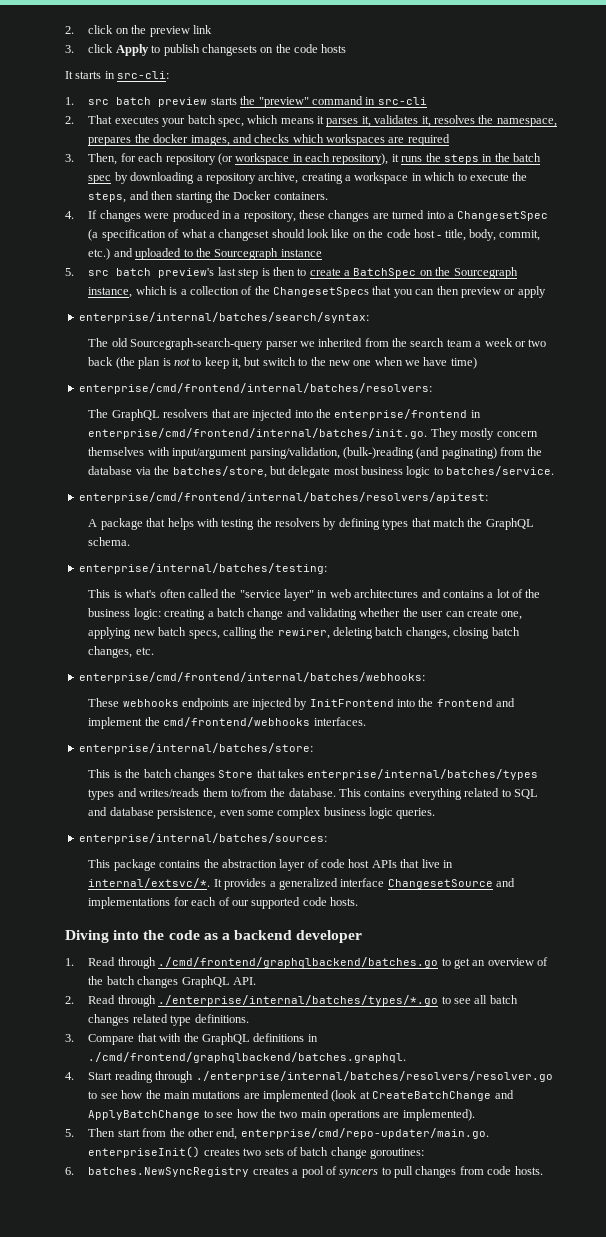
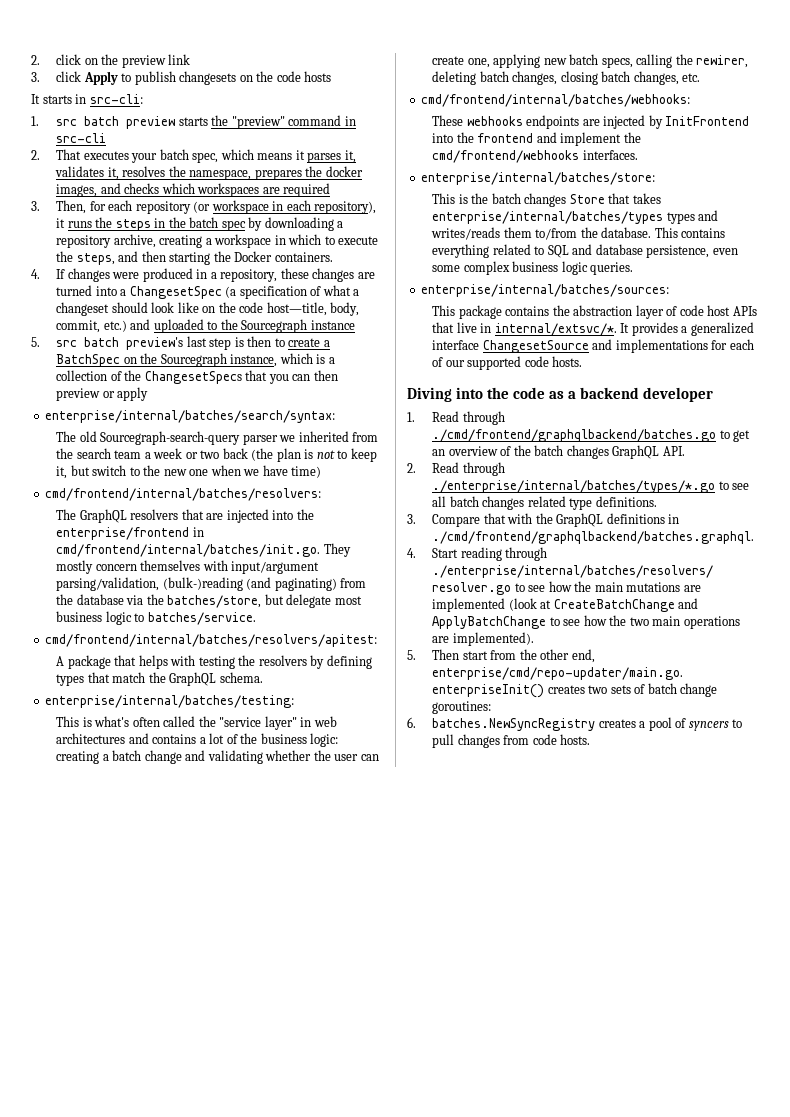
- 4. If changes were produced in a repository, these changes are turned into a ChangesetSpec (a specification of what a changeset should look like on the code host - title, body, commit, etc.) and uploaded to the Sourcegraph instance
+ 4. If changes were produced in a repository, these changes are turned into a ChangesetSpec (a specification of what a changeset should look like on the code host—title, body, commit, etc.) and uploaded to the Sourcegraph instance
- enterprise/cmd/frontend/internal/batches/resolvers:
+ cmd/frontend/internal/batches/resolvers:
- The GraphQL resolvers that are injected into the enterprise/frontend in enterprise/cmd/frontend/internal/batches/init.go. They mostly concern themselves with input/argument parsing/validation, (bulk-)reading (and paginating) from the database via the batches/store, but delegate most business logic to batches/service.
+ The GraphQL resolvers that are injected into the enterprise/frontend in cmd/frontend/internal/batches/init.go. They mostly concern themselves with input/argument parsing/validation, (bulk-)reading (and paginating) from the database via the batches/store, but delegate most business logic to batches/service.
- enterprise/cmd/frontend/internal/batches/resolvers/apitest:
+ cmd/frontend/internal/batches/resolvers/apitest:
- enterprise/cmd/frontend/internal/batches/webhooks:
+ cmd/frontend/internal/batches/webhooks:

